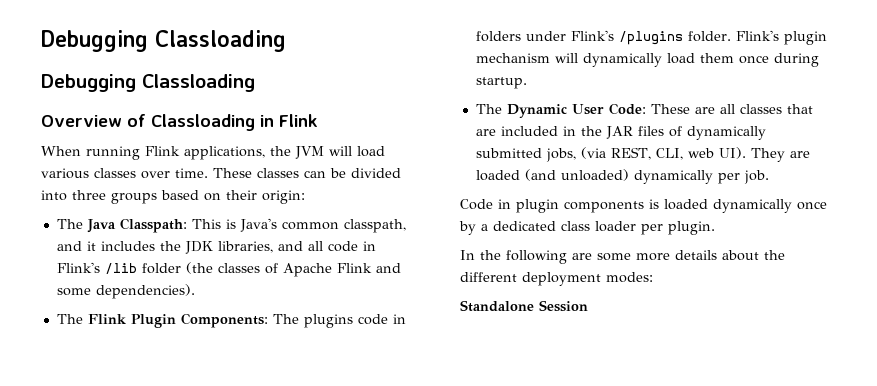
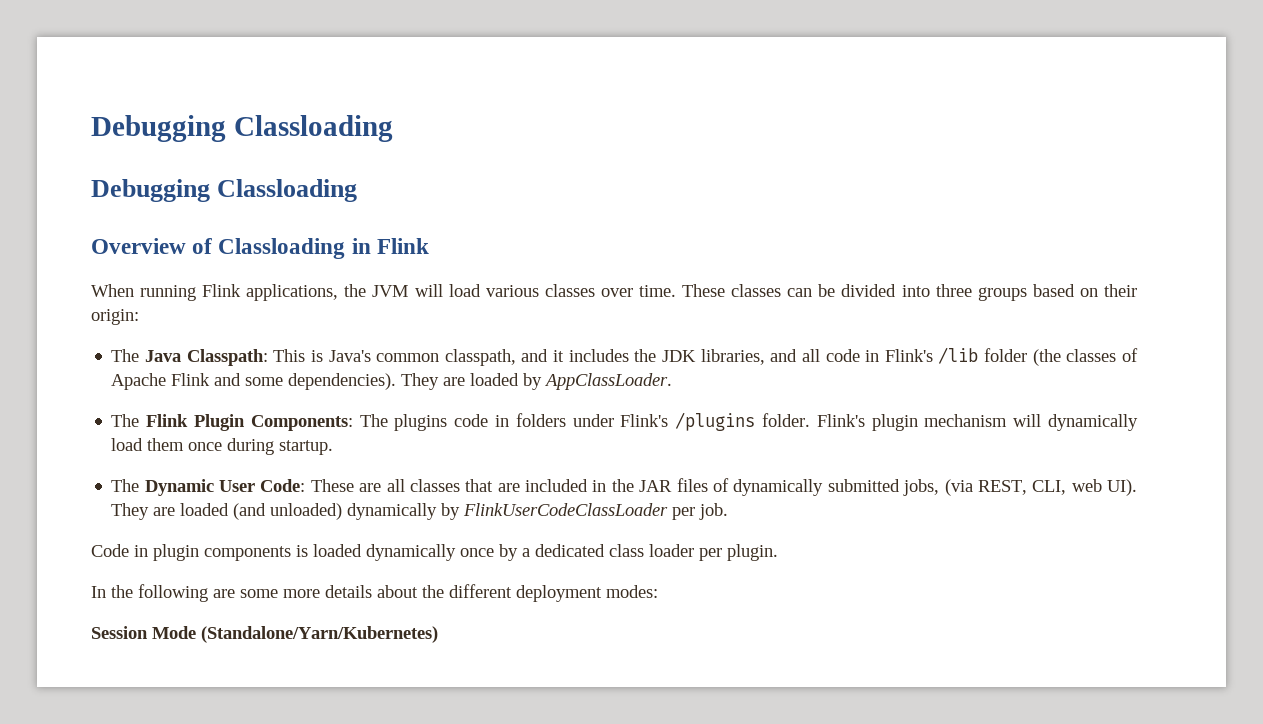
+ They are loaded by AppClassLoader.
- The Dynamic User Code: These are all classes that are included in the JAR files of dynamically submitted jobs, (via REST, CLI, web UI). They are loaded (and unloaded) dynamically per job.
+ The Dynamic User Code: These are all classes that are included in the JAR files of dynamically submitted jobs, (via REST, CLI, web UI). They are loaded (and unloaded) dynamically by FlinkUserCodeClassLoader per job.
- Standalone Session
+ Session Mode (Standalone/Yarn/Kubernetes)

